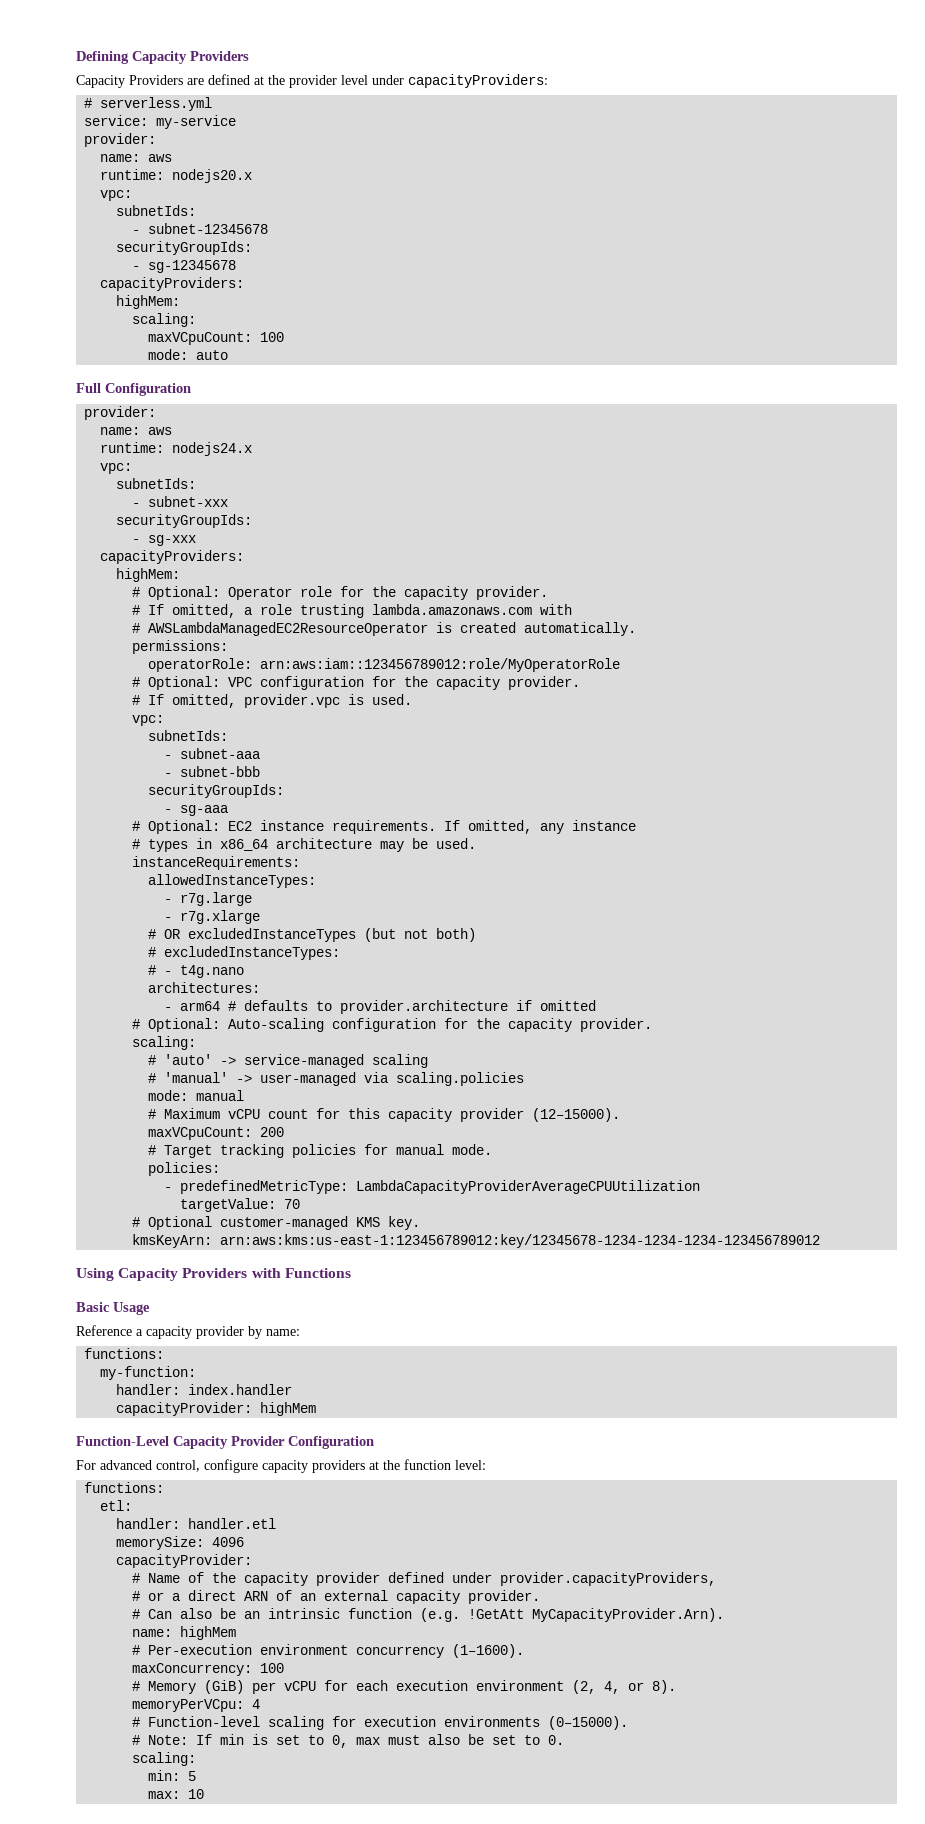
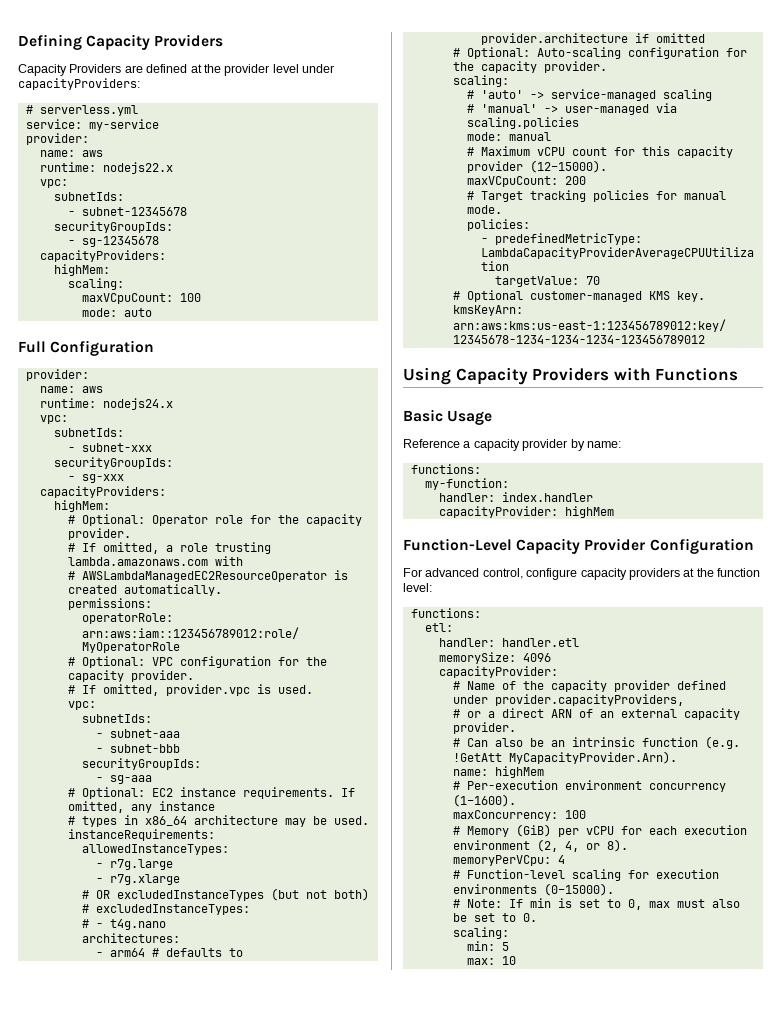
- runtime: nodejs20.x
+ runtime: nodejs22.x

